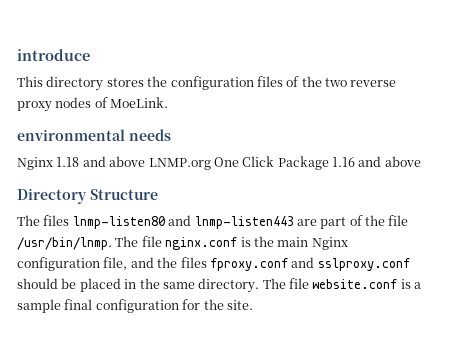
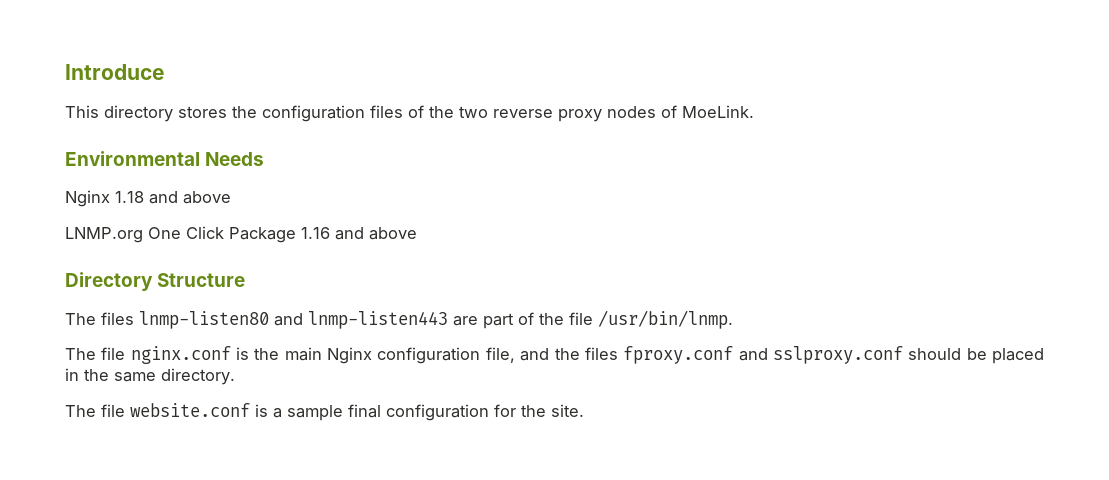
- introduce
+ Introduce
- environmental needs
+ Environmental Needs
- Nginx 1.18 and above LNMP.org One Click Package 1.16 and above
+ Nginx 1.18 and above
+ LNMP.org One Click Package 1.16 and above
- The files lnmp-listen80 and lnmp-listen443 are part of the file /usr/bin/lnmp. The file nginx.conf is the main Nginx configuration file, and the files fproxy.conf and sslproxy.conf should be placed in the same directory. The file website.conf is a sample final configuration for the site.
+ The files lnmp-listen80 and lnmp-listen443 are part of the file /usr/bin/lnmp.
+ The file nginx.conf is the main Nginx configuration file, and the files fproxy.conf and sslproxy.conf should be placed in the same directory.
+ The file website.conf is a sample final configuration for the site.

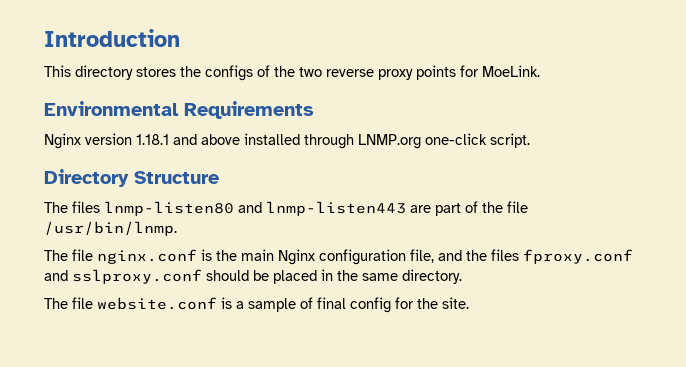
- Introduce
+ Introduction
- This directory stores the configuration files of the two reverse proxy nodes of MoeLink.
+ This directory stores the configs of the two reverse proxy points for MoeLink.
- Environmental Needs
- Nginx 1.18 and above
- LNMP.org One Click Package 1.16 and above
+ Environmental Requirements
+ Nginx version 1.18.1 and above installed through LNMP.org one-click script.
- The file website.conf is a sample final configuration for the site.
+ The file website.conf is a sample of final config for the site.

